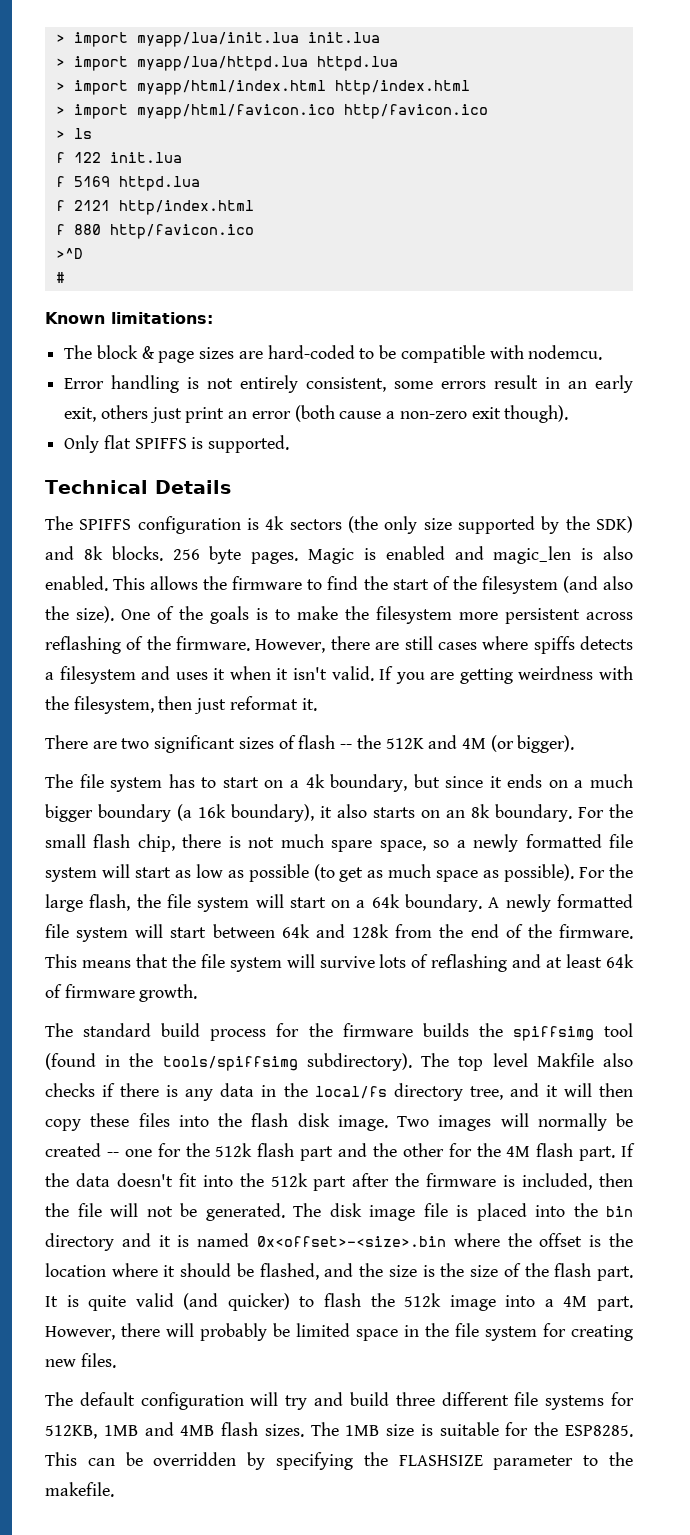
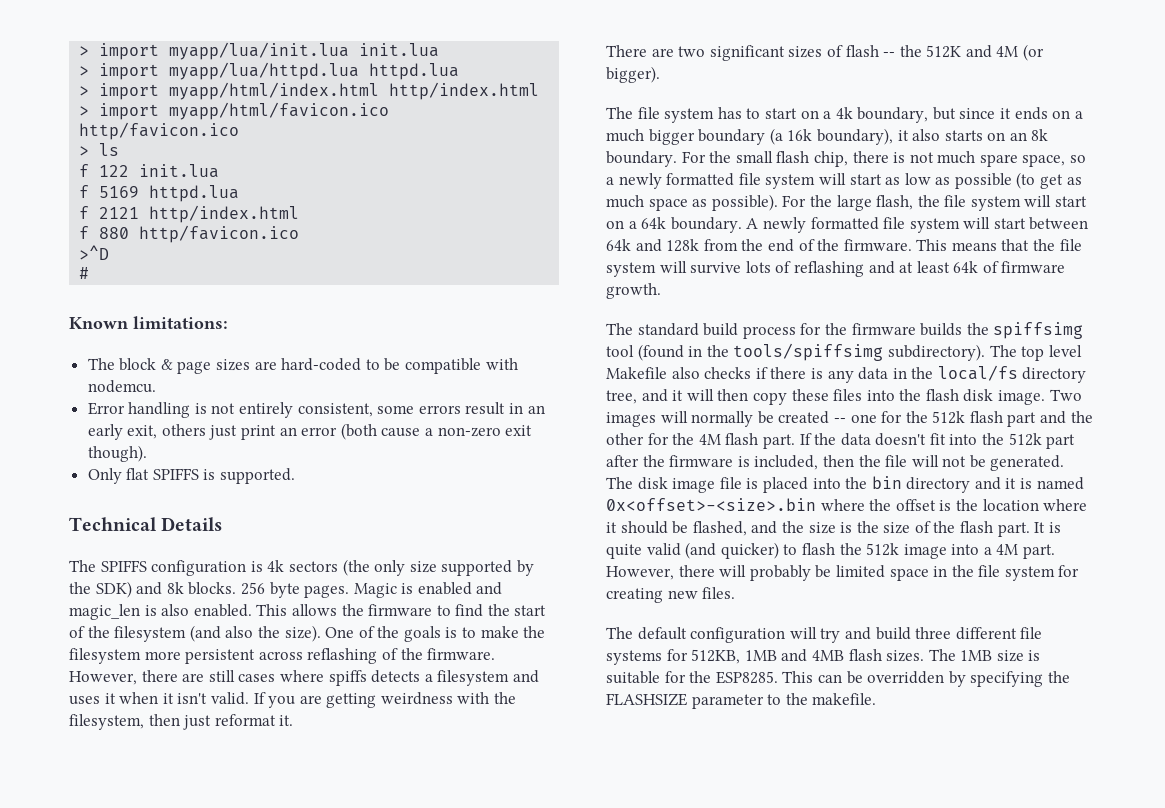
- The top level Makfile also checks if there is any data in the local/fs directory tree, and it will then copy these files into the flash disk image.
+ The top level Makefile also checks if there is any data in the local/fs directory tree, and it will then copy these files into the flash disk image.

